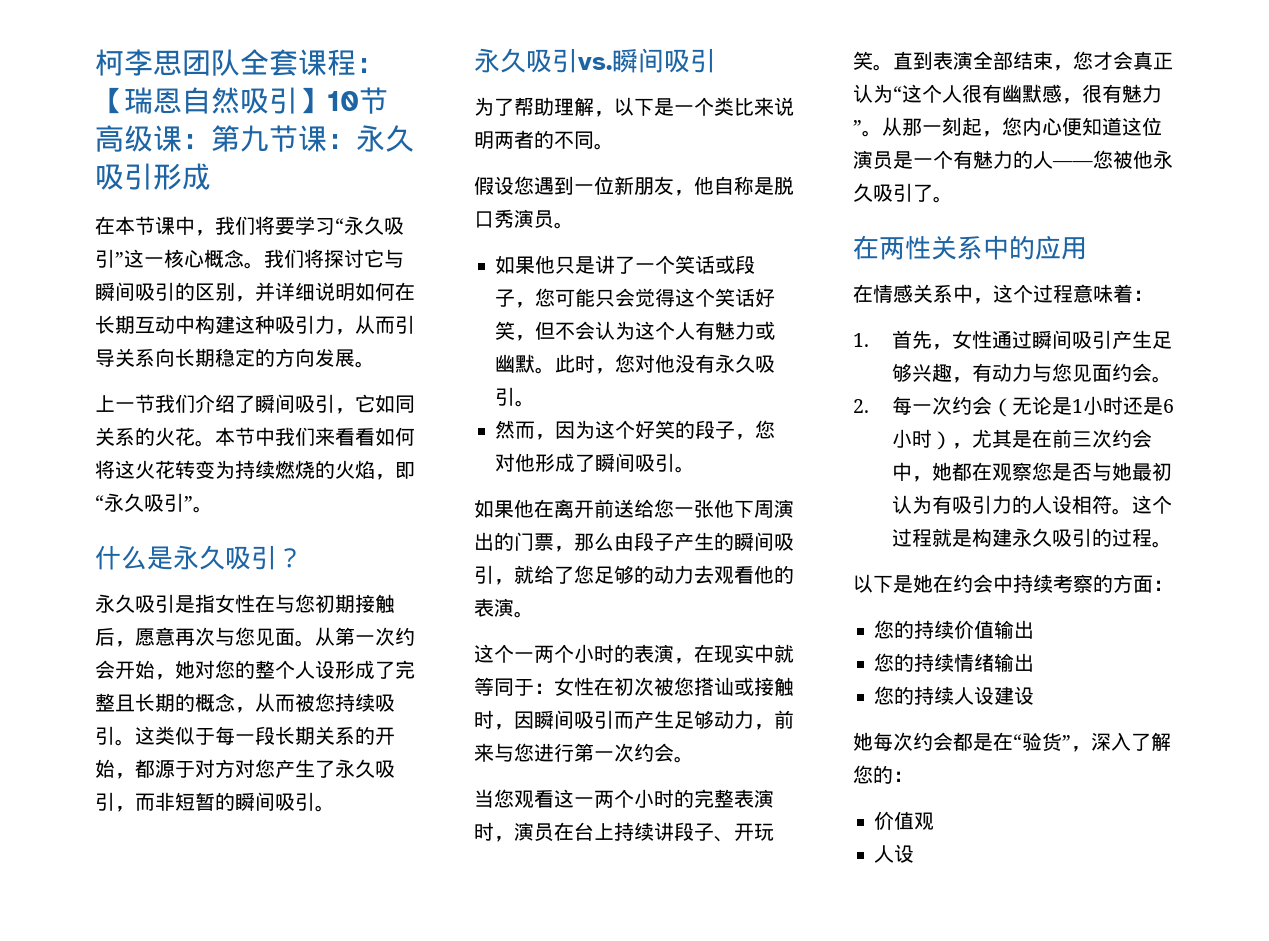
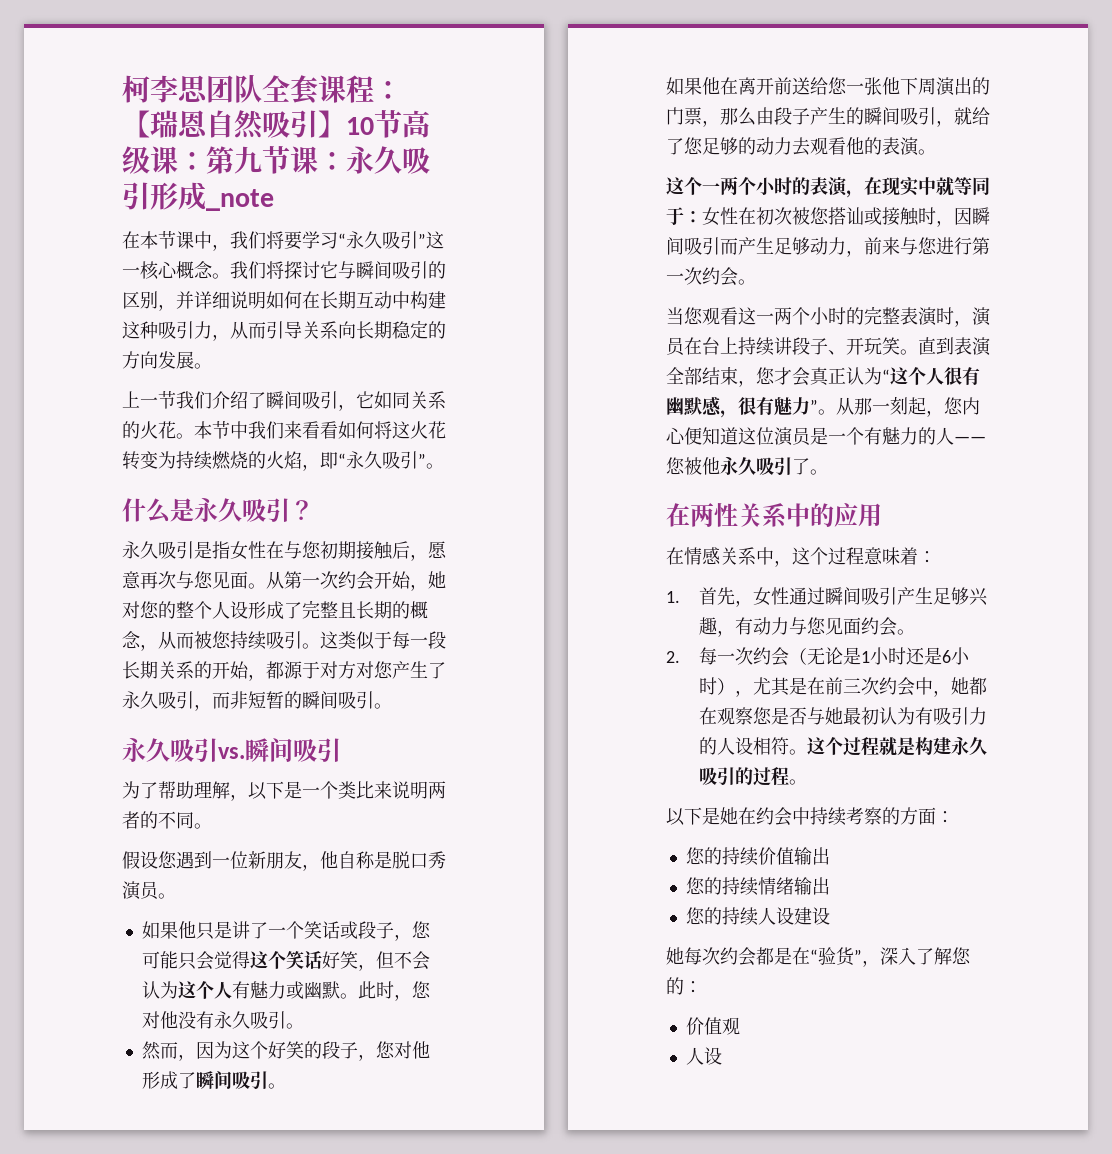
- 柯李思团队全套课程：【瑞恩自然吸引】10节高级课：第九节课：永久吸引形成
+ 柯李思团队全套课程：【瑞恩自然吸引】10节高级课：第九节课：永久吸引形成_note

